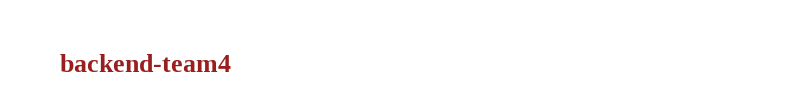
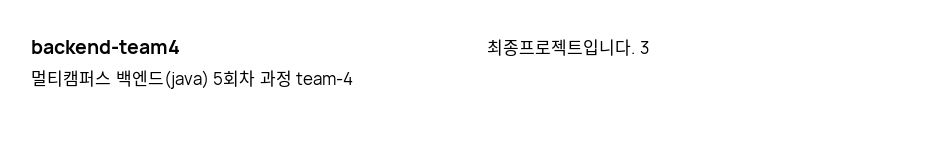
+ 멀티캠퍼스 백엔드(java) 5회차 과정 team-4 최종프로젝트입니다. 3

